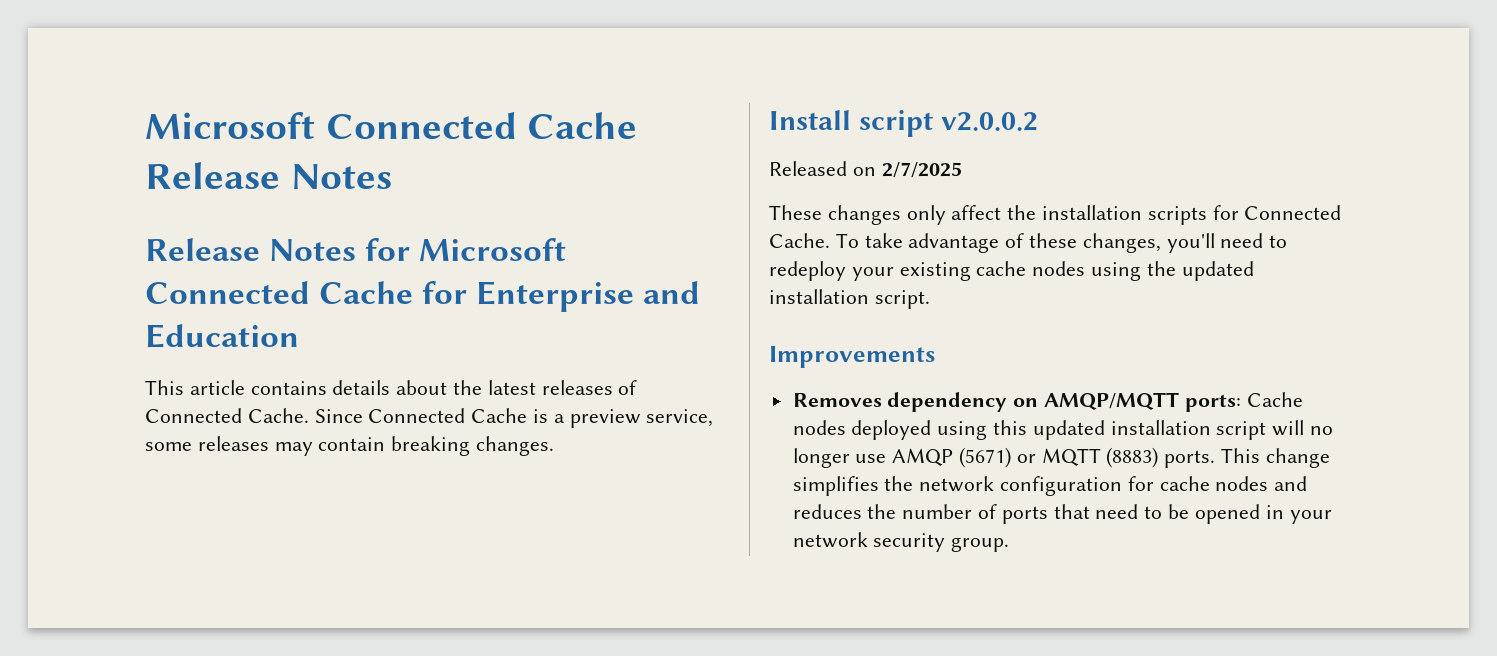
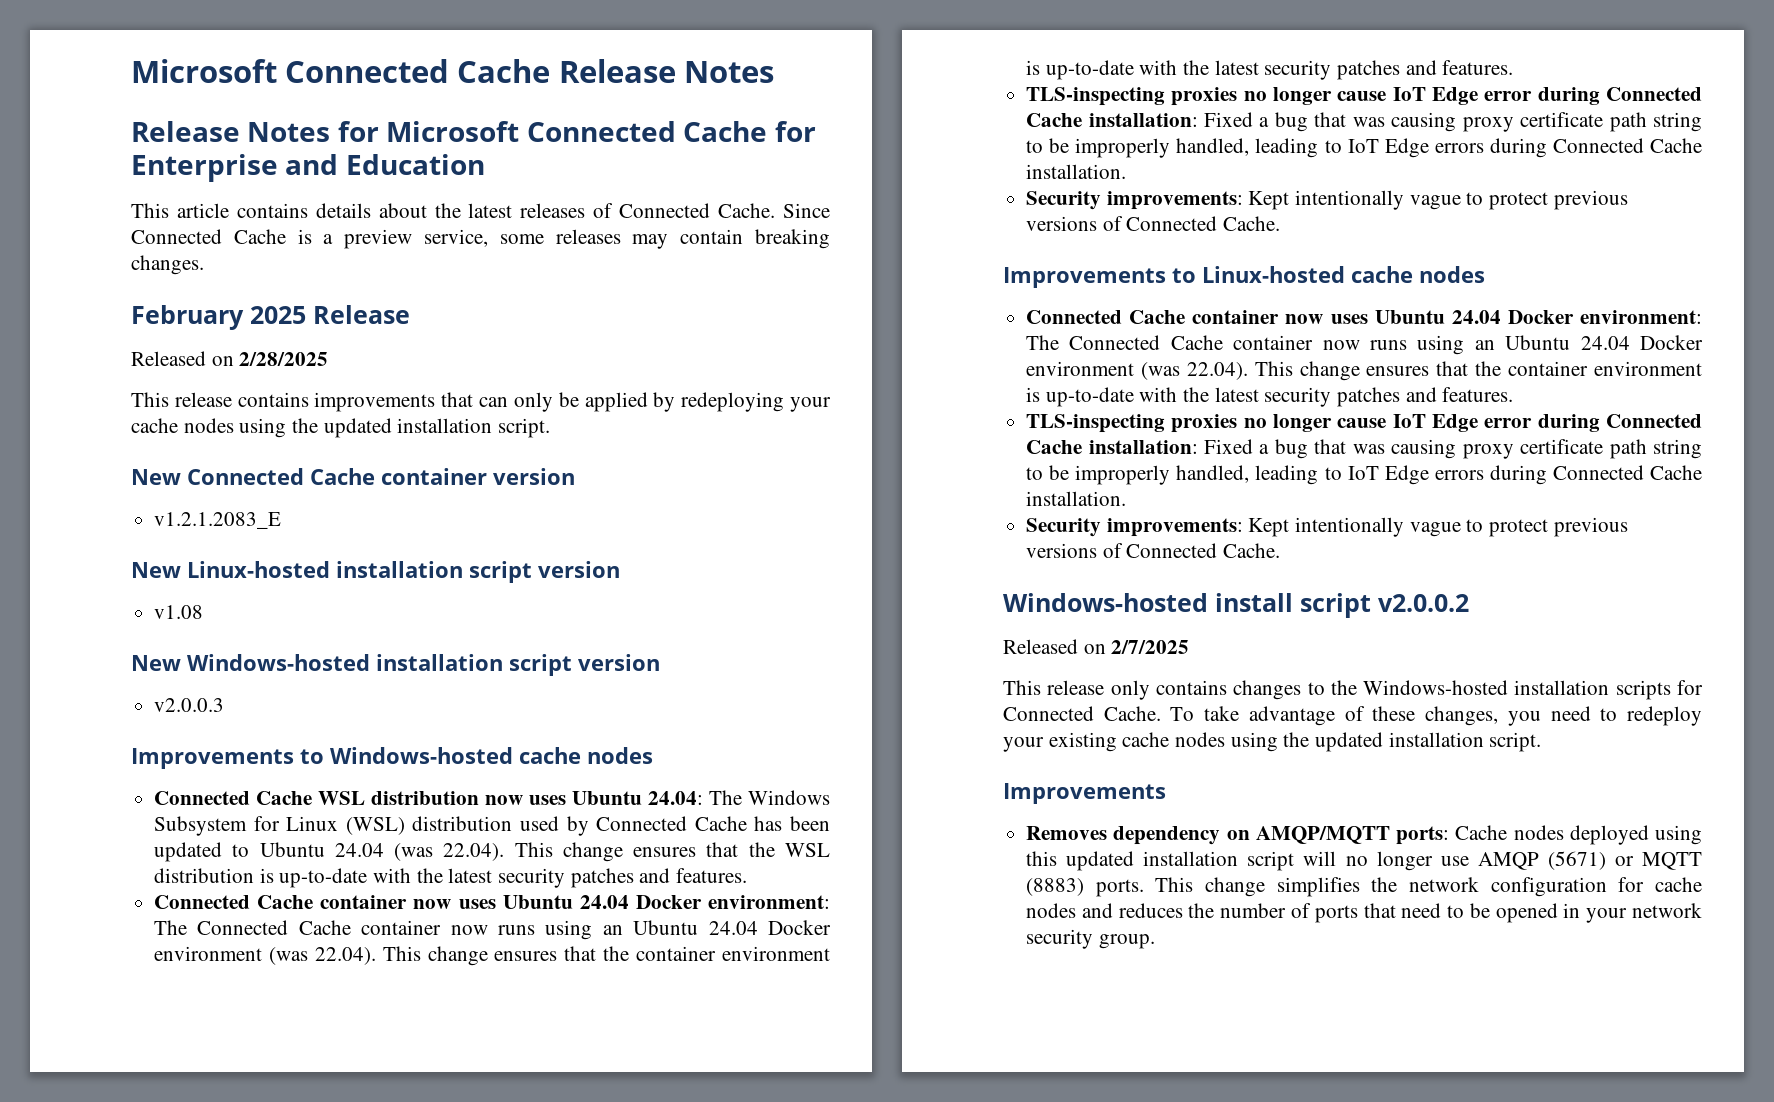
- Install script v2.0.0.2
+ February 2025 Release
+ Released on 2/28/2025
+ This release contains improvements that can only be applied by redeploying your cache nodes using the updated installation script.
+ New Connected Cache container version
+ v1.2.1.2083_E
+ New Linux-hosted installation script version
+ v1.08
+ New Windows-hosted installation script version
+ v2.0.0.3
+ Improvements to Windows-hosted cache nodes
+ Connected Cache WSL distribution now uses Ubuntu 24.04: The Windows Subsystem for Linux (WSL) distribution used by Connected Cache has been updated to Ubuntu 24.04 (was 22.04). This change ensures that the WSL distribution is up-to-date with the latest security patches and features.
+ Connected Cache container now uses Ubuntu 24.04 Docker environment: The Connected Cache container now runs using an Ubuntu 24.04 Docker environment (was 22.04). This change ensures that the container environment is up-to-date with the latest security patches and features.
+ TLS-inspecting proxies no longer cause IoT Edge error during Connected Cache installation: Fixed a bug that was causing proxy certificate path string to be improperly handled, leading to IoT Edge errors during Connected Cache installation.
+ Security improvements: Kept intentionally vague to protect previous versions of Connected Cache.
+ Improvements to Linux-hosted cache nodes
+ Connected Cache container now uses Ubuntu 24.04 Docker environment: The Connected Cache container now runs using an Ubuntu 24.04 Docker environment (was 22.04). This change ensures that the container environment is up-to-date with the latest security patches and features.
+ TLS-inspecting proxies no longer cause IoT Edge error during Connected Cache installation: Fixed a bug that was causing proxy certificate path string to be improperly handled, leading to IoT Edge errors during Connected Cache installation.
+ Security improvements: Kept intentionally vague to protect previous versions of Connected Cache.
+ Windows-hosted install script v2.0.0.2
- These changes only affect the installation scripts for Connected Cache.
+ This release only contains changes to the Windows-hosted installation scripts for Connected Cache.
- To take advantage of these changes, you'll need to redeploy your existing cache nodes using the updated installation script.
+ To take advantage of these changes, you need to redeploy your existing cache nodes using the updated installation script.

